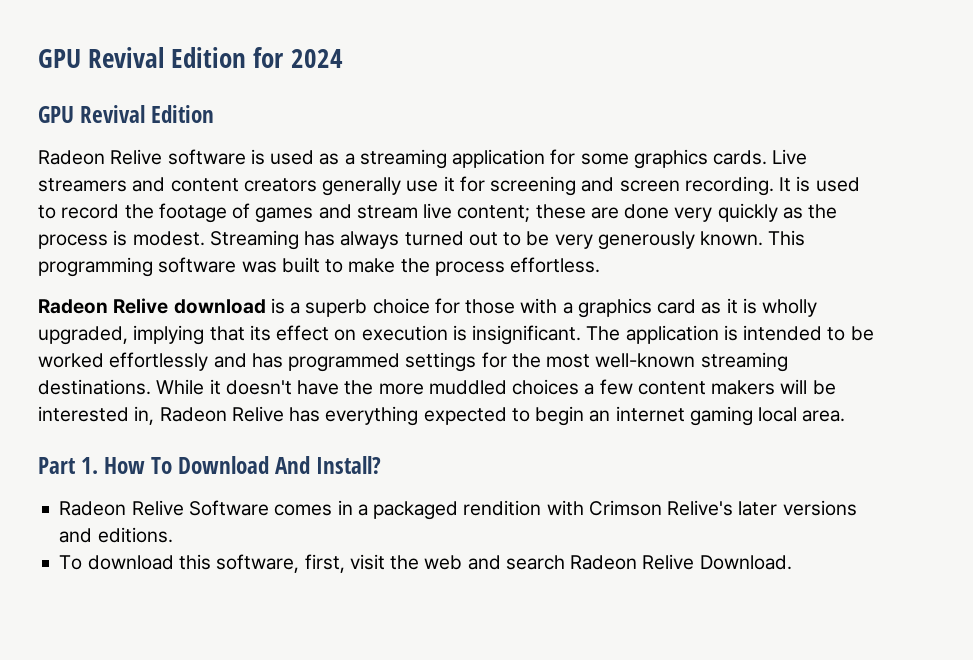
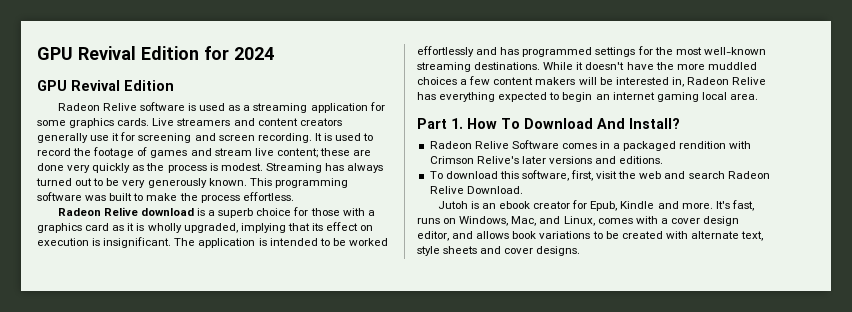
+ Jutoh is an ebook creator for Epub, Kindle and more. It's fast, runs on Windows, Mac, and Linux, comes with a cover design editor, and allows book variations to be created with alternate text, style sheets and cover designs.

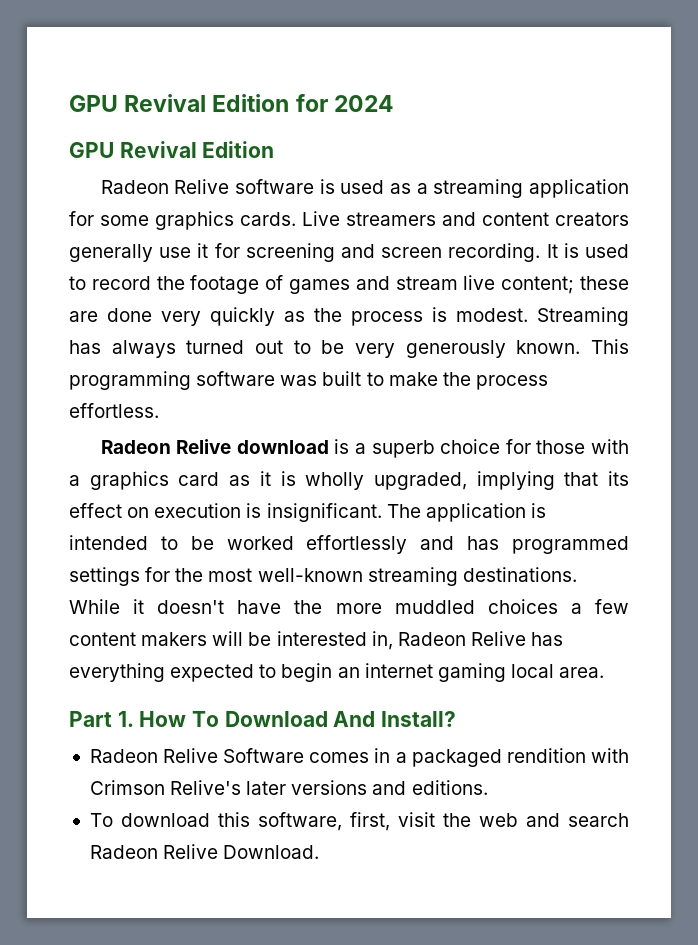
- Jutoh is an ebook creator for Epub, Kindle and more. It's fast, runs on Windows, Mac, and Linux, comes with a cover design editor, and allows book variations to be created with alternate text, style sheets and cover designs.

